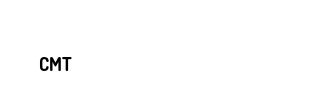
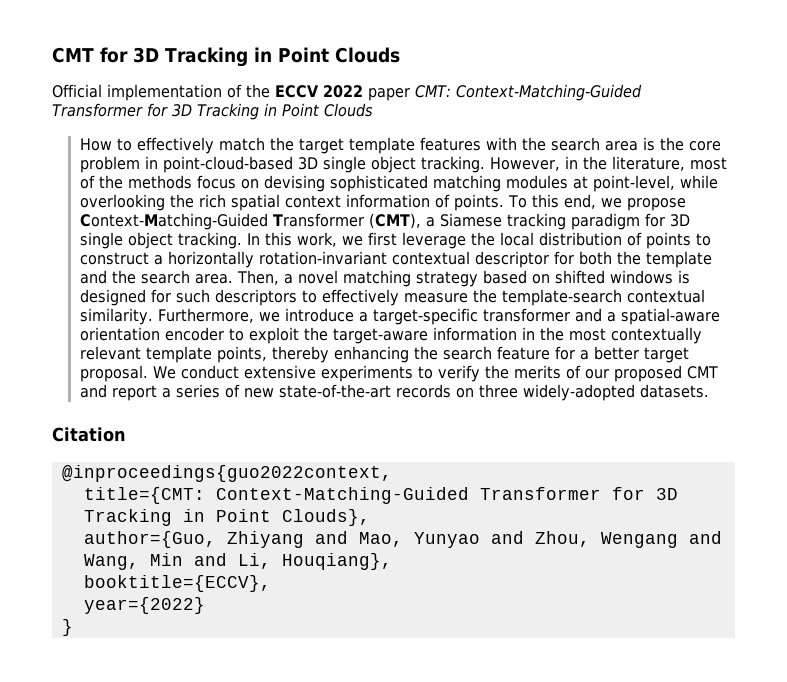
- CMT
+ CMT for 3D Tracking in Point Clouds
+ Official implementation of the ECCV 2022 paper CMT: Context-Matching-Guided Transformer for 3D Tracking in Point Clouds
+ How to effectively match the target template features with the search area is the core problem in point-cloud-based 3D single object tracking. However, in the literature, most of the methods focus on devising sophisticated matching modules at point-level, while overlooking the rich spatial context information of points. To this end, we propose Context-Matching-Guided Transformer (CMT), a Siamese tracking paradigm for 3D single object tracking. In this work, we first leverage the local distribution of points to construct a horizontally rotation-invariant contextual descriptor for both the template and the search area. Then, a novel matching strategy based on shifted windows is designed for such descriptors to effectively measure the template-search contextual similarity. Furthermore, we introduce a target-specific transformer and a spatial-aware orientation encoder to exploit the target-aware information in the most contextually relevant template points, thereby enhancing the search feature for a better target proposal. We conduct extensive experiments to verify the merits of our proposed CMT and report a series of new state-of-the-art records on three widely-adopted datasets.
+ Citation
+ @inproceedings{guo2022context,
+ title={CMT: Context-Matching-Guided Transformer for 3D Tracking in Point Clouds},
+ author={Guo, Zhiyang and Mao, Yunyao and Zhou, Wengang and Wang, Min and Li, Houqiang},
+ booktitle={ECCV},
+ year={2022}
+ }

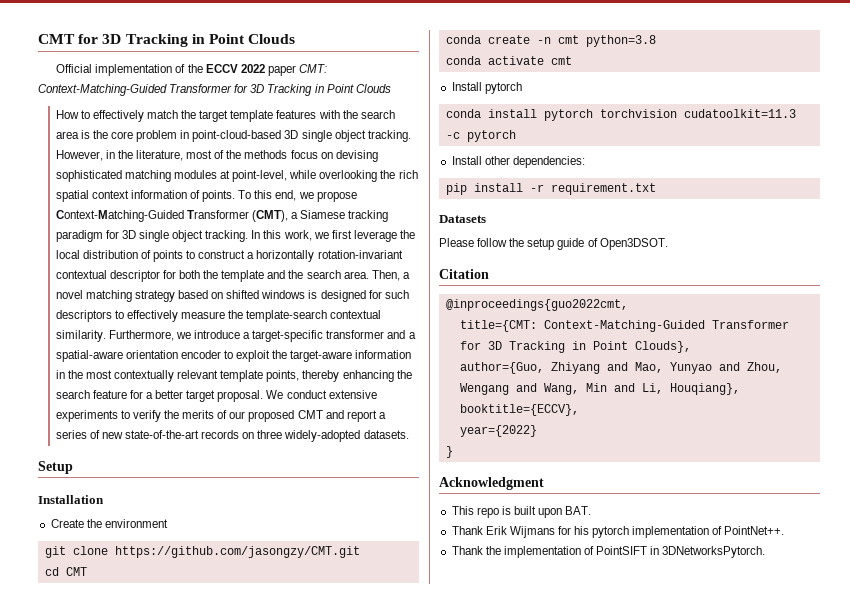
+ Setup
+ Installation
+ Create the environment
+ git clone https://github.com/jasongzy/CMT.git
+ cd CMT
+ conda create -n cmt python=3.8
+ conda activate cmt
+ Install pytorch
+ conda install pytorch torchvision cudatoolkit=11.3 -c pytorch
+ Install other dependencies:
+ pip install -r requirement.txt
+ Datasets
+ Please follow the setup guide of Open3DSOT.
- @inproceedings{guo2022context,
+ @inproceedings{guo2022cmt,
+ Acknowledgment
+ This repo is built upon BAT.
+ Thank Erik Wijmans for his pytorch implementation of PointNet++.
+ Thank the implementation of PointSIFT in 3DNetworksPytorch.

